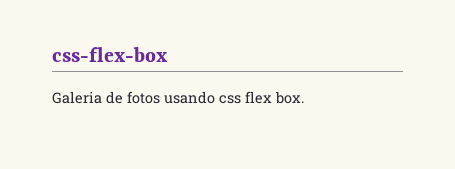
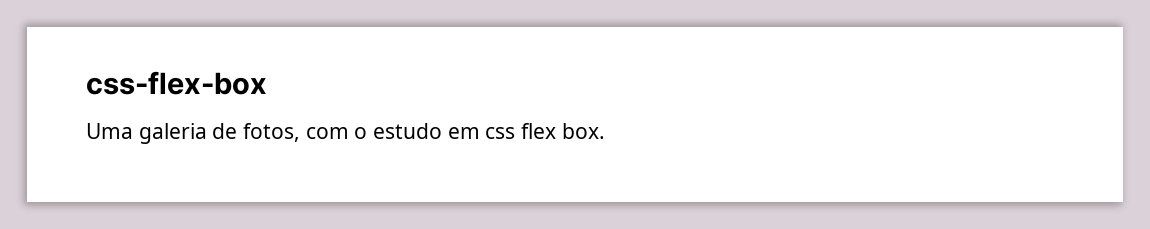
- Galeria de fotos usando css flex box.
+ Uma galeria de fotos, com o estudo em css flex box.

